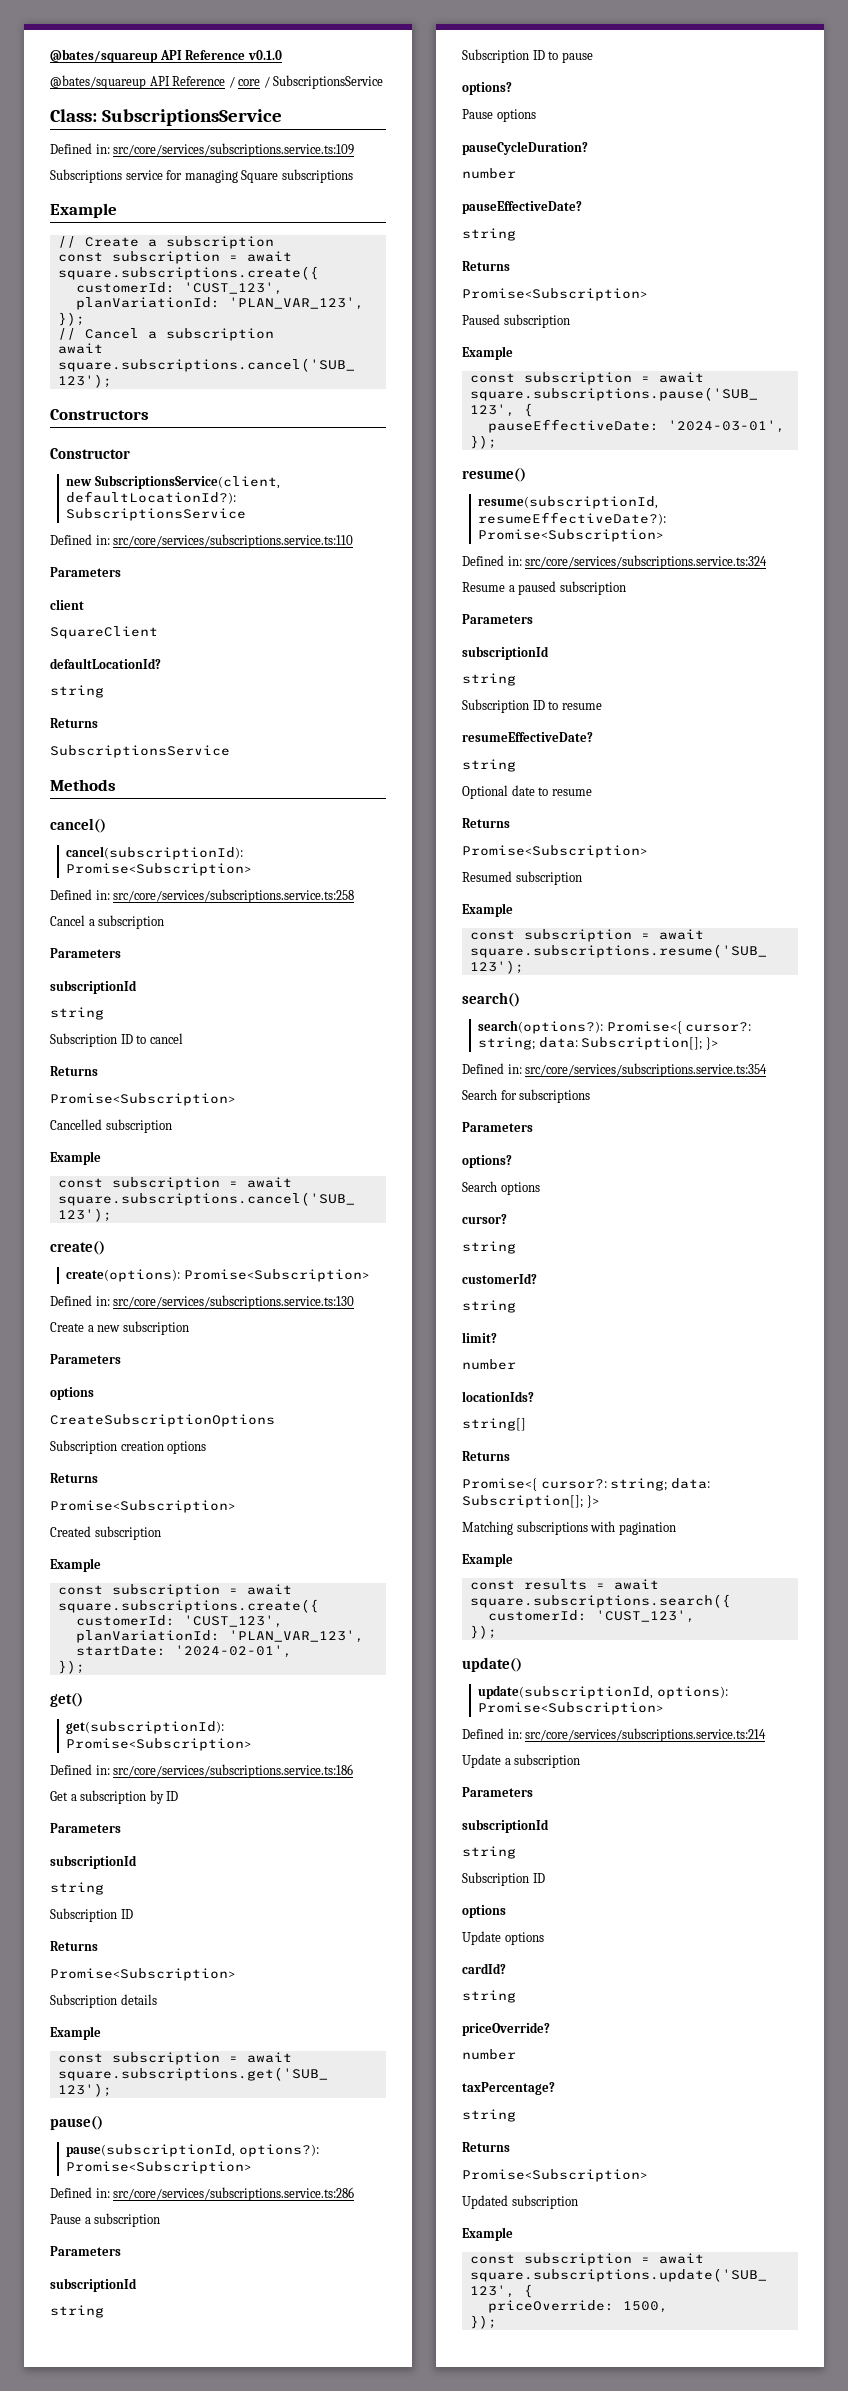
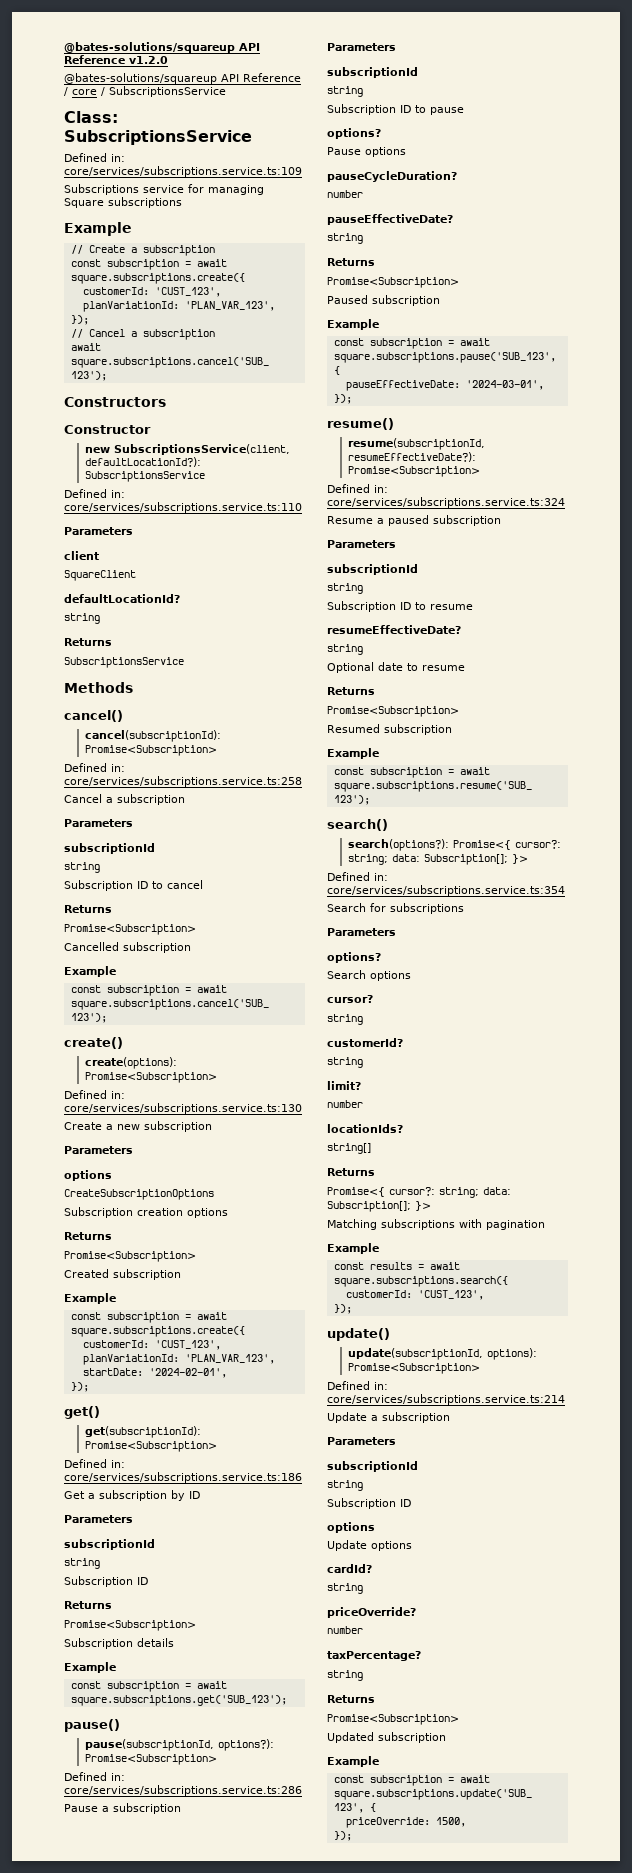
- @bates/squareup API Reference v0.1.0
- @bates/squareup API Reference / core / SubscriptionsService
+ @bates-solutions/squareup API Reference v1.2.0
+ @bates-solutions/squareup API Reference / core / SubscriptionsService
- Defined in: src/core/services/subscriptions.service.ts:109
+ Defined in: core/services/subscriptions.service.ts:109
- Defined in: src/core/services/subscriptions.service.ts:110
+ Defined in: core/services/subscriptions.service.ts:110
- Defined in: src/core/services/subscriptions.service.ts:258
+ Defined in: core/services/subscriptions.service.ts:258
- Defined in: src/core/services/subscriptions.service.ts:130
+ Defined in: core/services/subscriptions.service.ts:130
- Defined in: src/core/services/subscriptions.service.ts:186
+ Defined in: core/services/subscriptions.service.ts:186
- Defined in: src/core/services/subscriptions.service.ts:286
+ Defined in: core/services/subscriptions.service.ts:286
- Defined in: src/core/services/subscriptions.service.ts:324
+ Defined in: core/services/subscriptions.service.ts:324
- Defined in: src/core/services/subscriptions.service.ts:354
+ Defined in: core/services/subscriptions.service.ts:354
- Defined in: src/core/services/subscriptions.service.ts:214
+ Defined in: core/services/subscriptions.service.ts:214

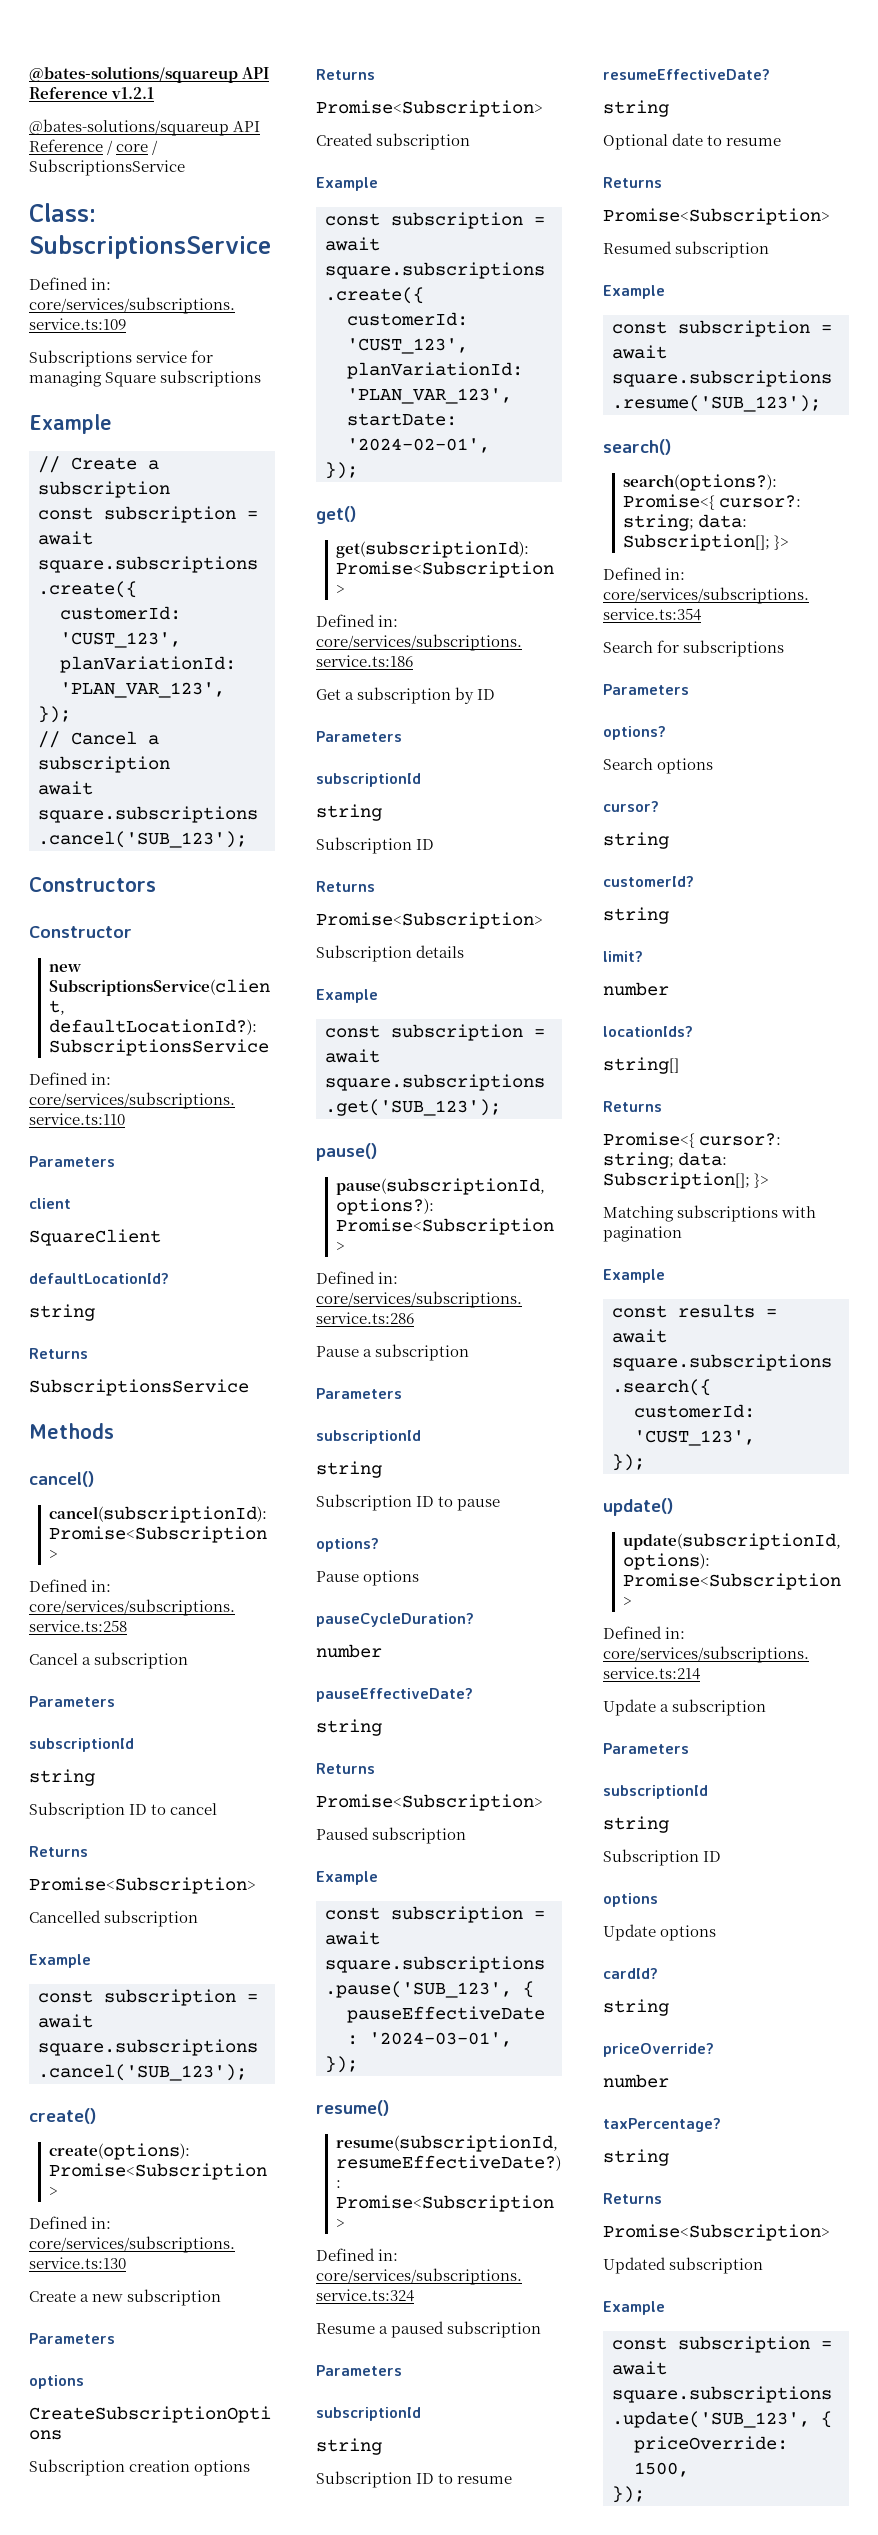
- @bates-solutions/squareup API Reference v1.2.0
+ @bates-solutions/squareup API Reference v1.2.1

